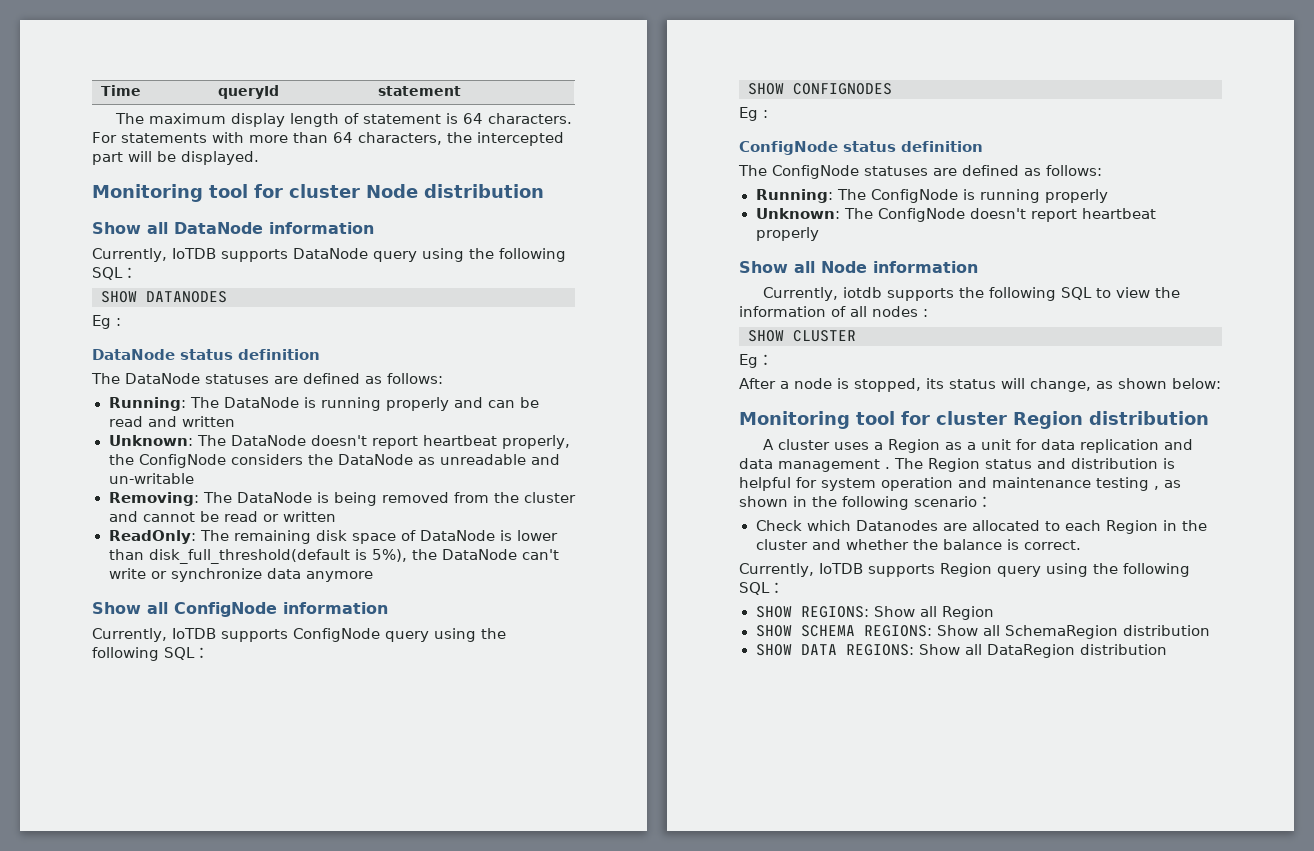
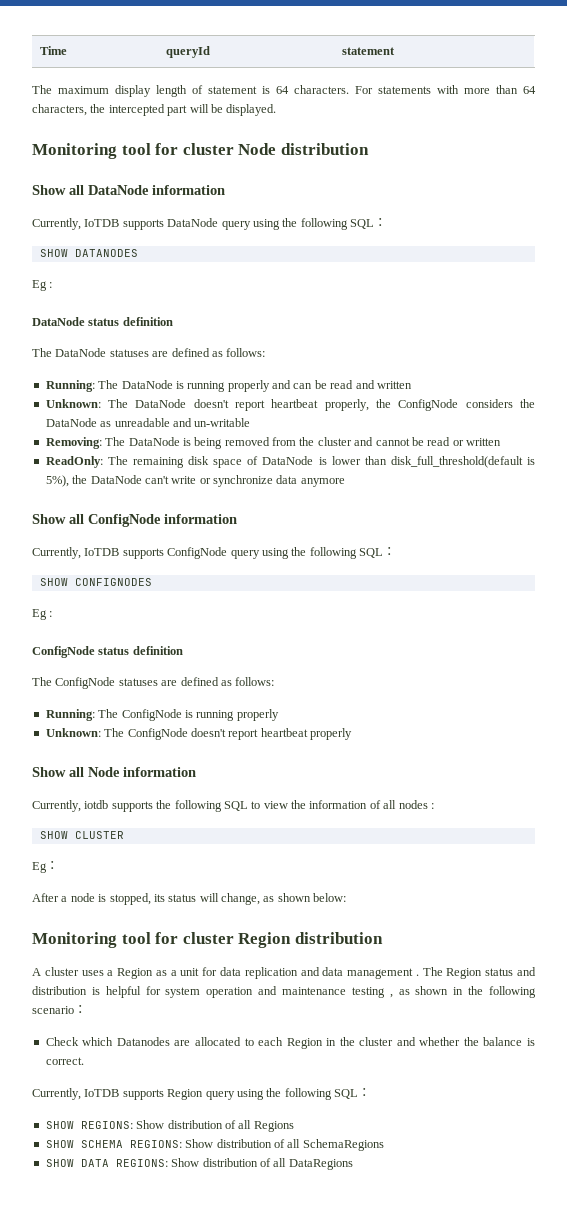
- SHOW REGIONS: Show all Region
+ SHOW REGIONS: Show distribution of all Regions
- SHOW SCHEMA REGIONS: Show all SchemaRegion distribution
+ SHOW SCHEMA REGIONS: Show distribution of all SchemaRegions
- SHOW DATA REGIONS: Show all DataRegion distribution
+ SHOW DATA REGIONS: Show distribution of all DataRegions

